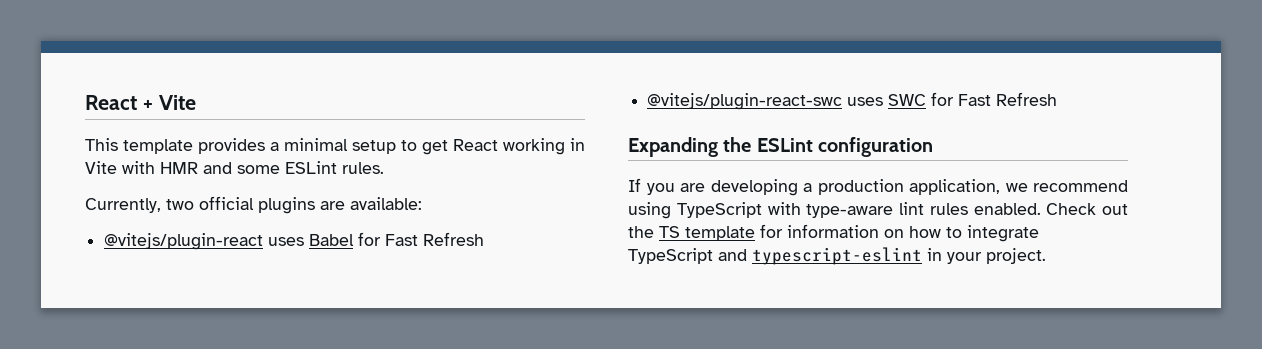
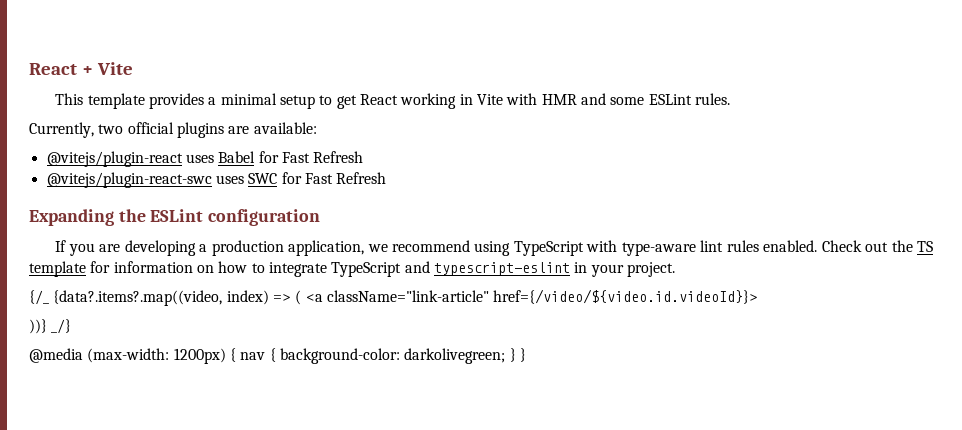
+ {/_ {data?.items?.map((video, index) => ( <a className="link-article" href={/video/${video.id.videoId}}>
+ ))} _/}
+ @media (max-width: 1200px) { nav { background-color: darkolivegreen; } }

